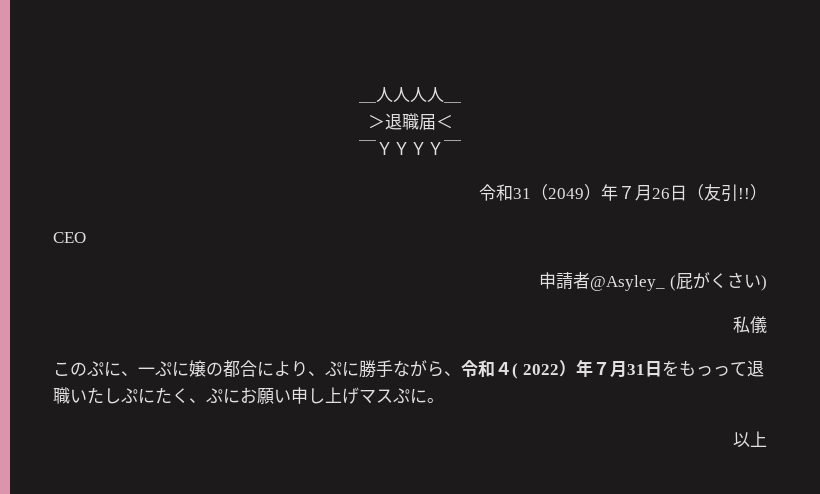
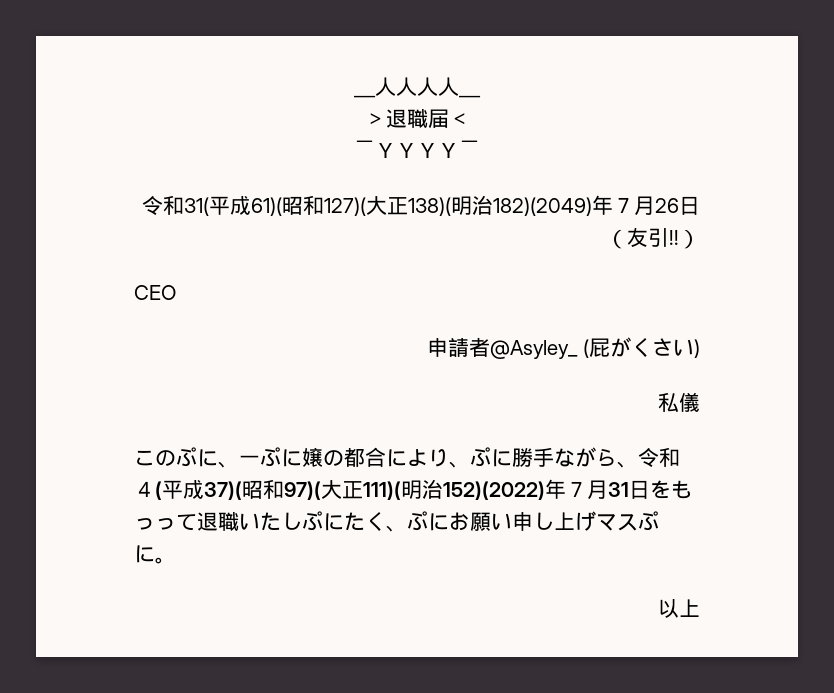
- 令和31（2049）年７月26日（友引!!）
+ 令和31(平成61)(昭和127)(大正138)(明治182)(2049)年７月26日（友引!!）
- このぷに、一ぷに嬢の都合により、ぷに勝手ながら、令和４( 2022）年７月31日をもっって退職いたしぷにたく、ぷにお願い申し上げマスぷに。
+ このぷに、一ぷに嬢の都合により、ぷに勝手ながら、令和４(平成37)(昭和97)(大正111)(明治152)(2022)年７月31日をもっって退職いたしぷにたく、ぷにお願い申し上げマスぷに。

